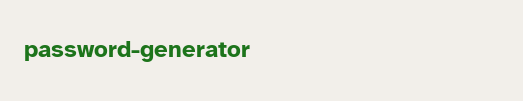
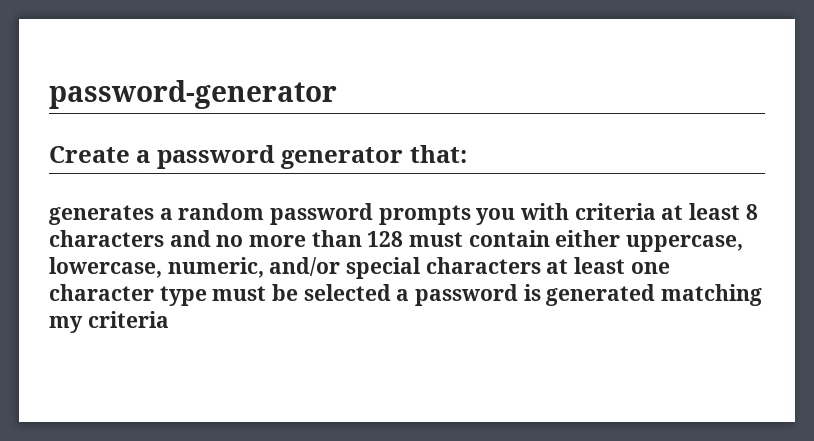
+ Create a password generator that:
+ generates a random password prompts you with criteria at least 8 characters and no more than 128 must contain either uppercase, lowercase, numeric, and/or special characters at least one character type must be selected a password is generated matching my criteria

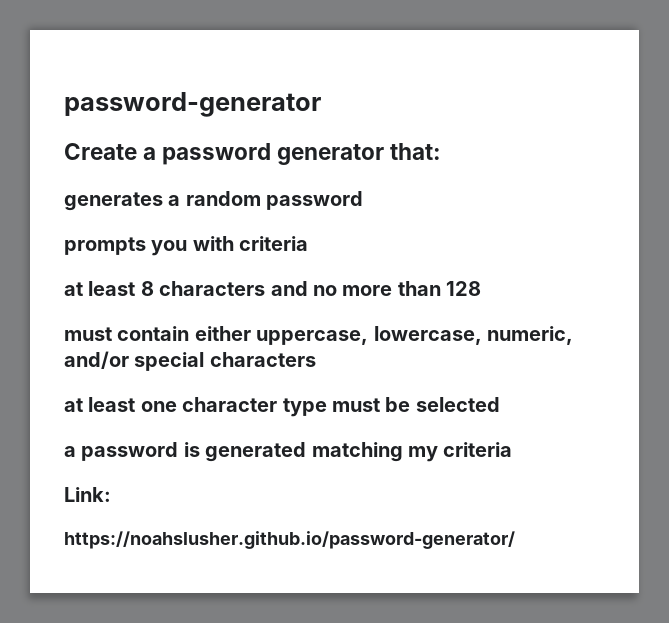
- generates a random password prompts you with criteria at least 8 characters and no more than 128 must contain either uppercase, lowercase, numeric, and/or special characters at least one character type must be selected a password is generated matching my criteria
+ generates a random password
+ prompts you with criteria
+ at least 8 characters and no more than 128
+ must contain either uppercase, lowercase, numeric, and/or special characters
+ at least one character type must be selected
+ a password is generated matching my criteria
+ Link:
+ https://noahslusher.github.io/password-generator/

